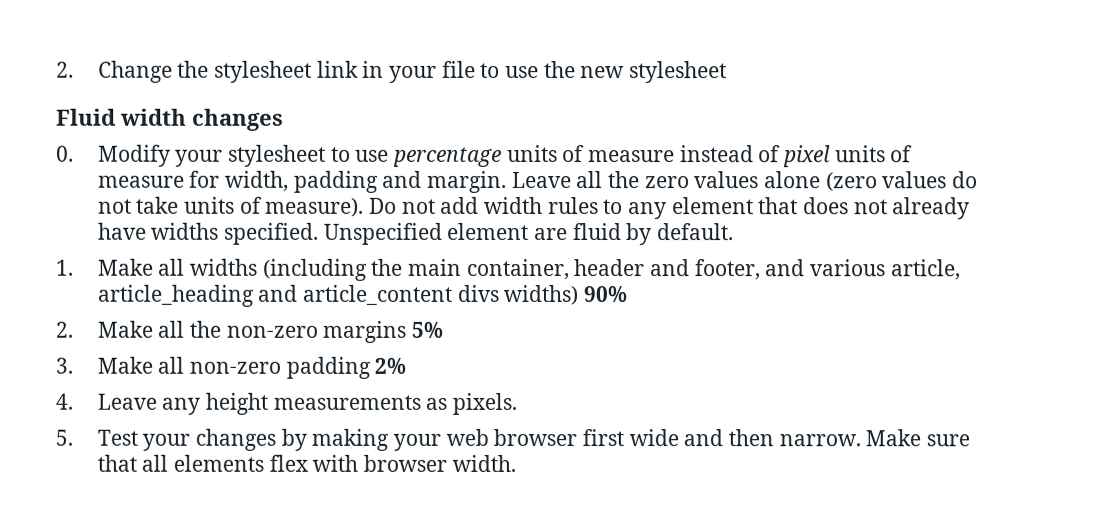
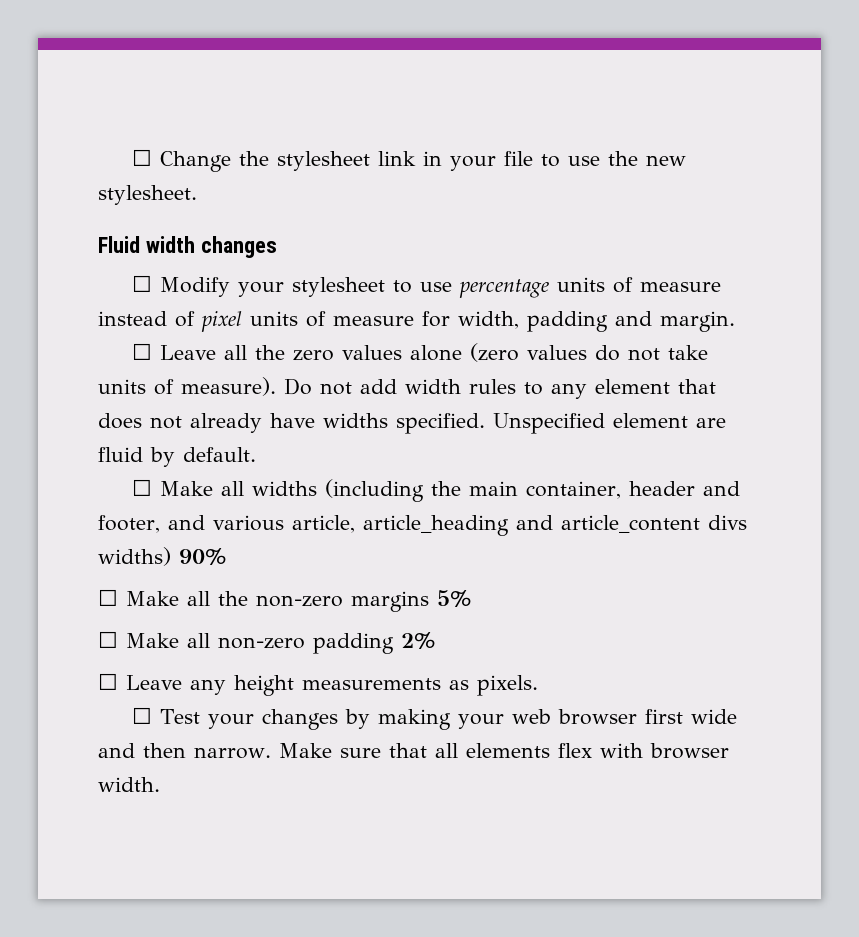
- 2. Change the stylesheet link in your file to use the new stylesheet
+ ☐ Change the stylesheet link in your file to use the new stylesheet.
- 0. Modify your stylesheet to use percentage units of measure instead of pixel units of measure for width, padding and margin. Leave all the zero values alone (zero values do not take units of measure).
+ ☐ Modify your stylesheet to use percentage units of measure instead of pixel units of measure for width, padding and margin.
+ ☐ Leave all the zero values alone (zero values do not take units of measure).
- 1. Make all widths (including the main container, header and footer, and various article, article_heading and article_content divs widths) 90%
+ ☐ Make all widths (including the main container, header and footer, and various article, article_heading and article_content divs widths) 90%
- 2. Make all the non-zero margins 5%
+ ☐ Make all the non-zero margins 5%
- 3. Make all non-zero padding 2%
+ ☐ Make all non-zero padding 2%
- 4. Leave any height measurements as pixels.
+ ☐ Leave any height measurements as pixels.
- 5. Test your changes by making your web browser first wide and then narrow.
+ ☐ Test your changes by making your web browser first wide and then narrow.

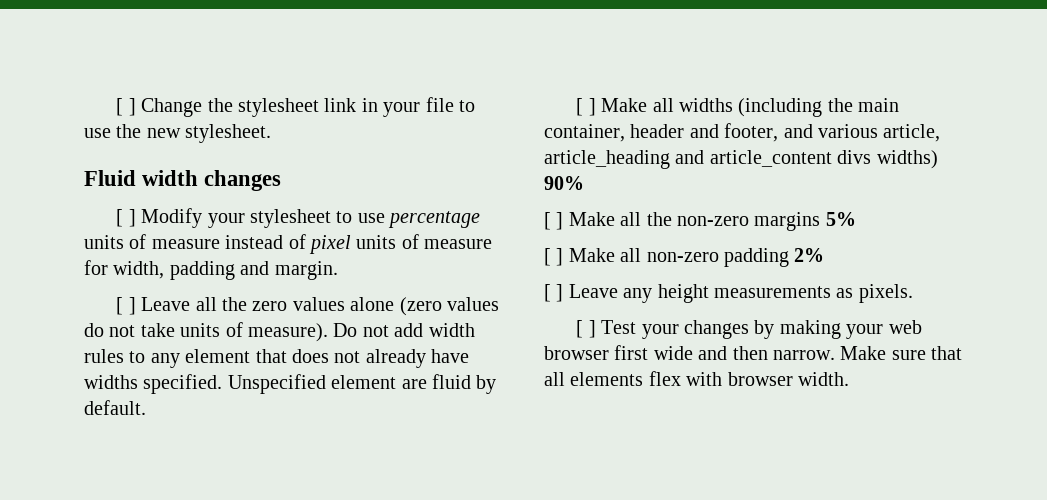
- ☐ Change the stylesheet link in your file to use the new stylesheet.
+ [ ] Change the stylesheet link in your file to use the new stylesheet.
- ☐ Modify your stylesheet to use percentage units of measure instead of pixel units of measure for width, padding and margin.
+ [ ] Modify your stylesheet to use percentage units of measure instead of pixel units of measure for width, padding and margin.
- ☐ Leave all the zero values alone (zero values do not take units of measure).
+ [ ] Leave all the zero values alone (zero values do not take units of measure).
- ☐ Make all widths (including the main container, header and footer, and various article, article_heading and article_content divs widths) 90%
+ [ ] Make all widths (including the main container, header and footer, and various article, article_heading and article_content divs widths) 90%
- ☐ Make all the non-zero margins 5%
+ [ ] Make all the non-zero margins 5%
- ☐ Make all non-zero padding 2%
+ [ ] Make all non-zero padding 2%
- ☐ Leave any height measurements as pixels.
+ [ ] Leave any height measurements as pixels.
- ☐ Test your changes by making your web browser first wide and then narrow.
+ [ ] Test your changes by making your web browser first wide and then narrow.

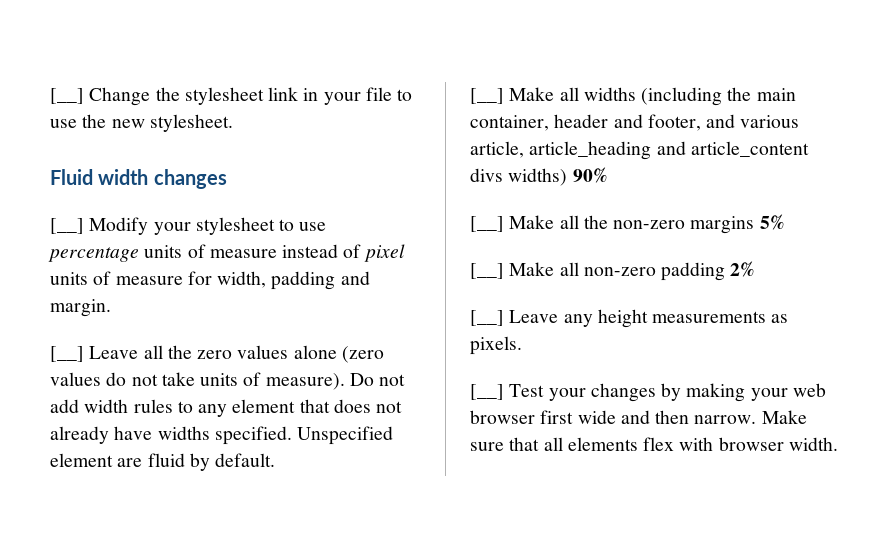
- [ ] Change the stylesheet link in your file to use the new stylesheet.
+ [__] Change the stylesheet link in your file to use the new stylesheet.
- [ ] Modify your stylesheet to use percentage units of measure instead of pixel units of measure for width, padding and margin.
+ [__] Modify your stylesheet to use percentage units of measure instead of pixel units of measure for width, padding and margin.
- [ ] Leave all the zero values alone (zero values do not take units of measure).
+ [__] Leave all the zero values alone (zero values do not take units of measure).
- [ ] Make all widths (including the main container, header and footer, and various article, article_heading and article_content divs widths) 90%
+ [__] Make all widths (including the main container, header and footer, and various article, article_heading and article_content divs widths) 90%
- [ ] Make all the non-zero margins 5%
+ [__] Make all the non-zero margins 5%
- [ ] Make all non-zero padding 2%
+ [__] Make all non-zero padding 2%
- [ ] Leave any height measurements as pixels.
+ [__] Leave any height measurements as pixels.
- [ ] Test your changes by making your web browser first wide and then narrow.
+ [__] Test your changes by making your web browser first wide and then narrow.

